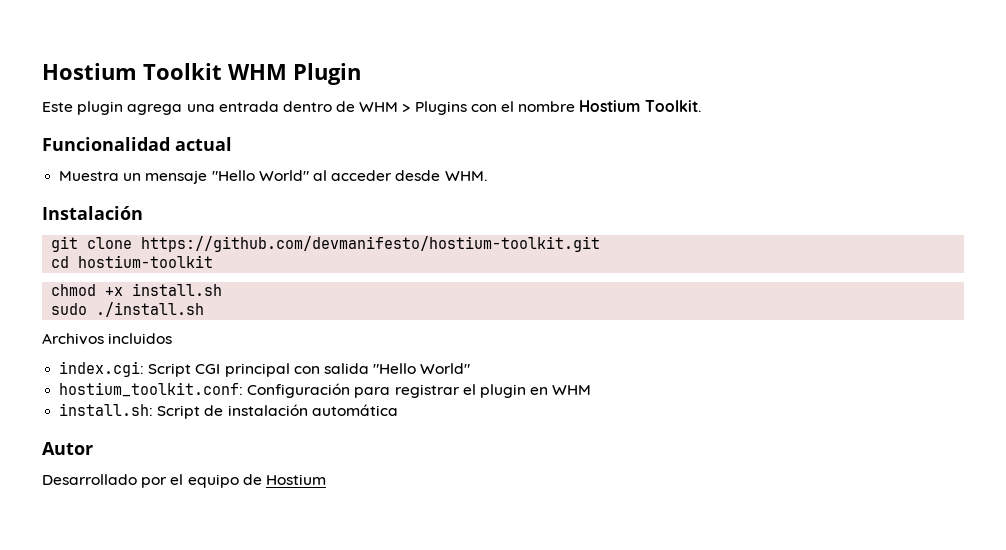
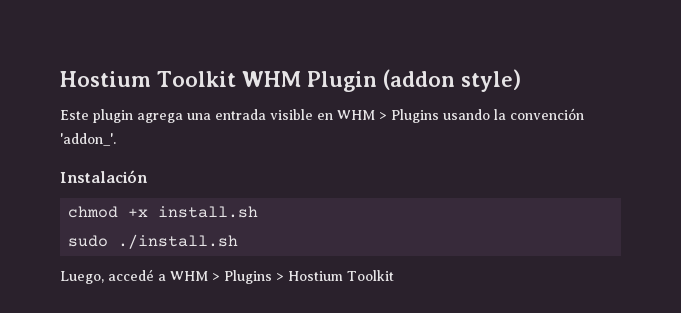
- Hostium Toolkit WHM Plugin
+ Hostium Toolkit WHM Plugin (addon style)
- Este plugin agrega una entrada dentro de WHM > Plugins con el nombre Hostium Toolkit.
- Funcionalidad actual
- Muestra un mensaje "Hello World" al acceder desde WHM.
+ Este plugin agrega una entrada visible en WHM > Plugins usando la convención 'addon_'.
  Instalación
- git clone https://github.com/devmanifesto/hostium-toolkit.git
- cd hostium-toolkit
- Archivos incluidos
- index.cgi: Script CGI principal con salida "Hello World"
- hostium_toolkit.conf: Configuración para registrar el plugin en WHM
- install.sh: Script de instalación automática
- Autor
- Desarrollado por el equipo de Hostium
+ Luego, accedé a WHM > Plugins > Hostium Toolkit

